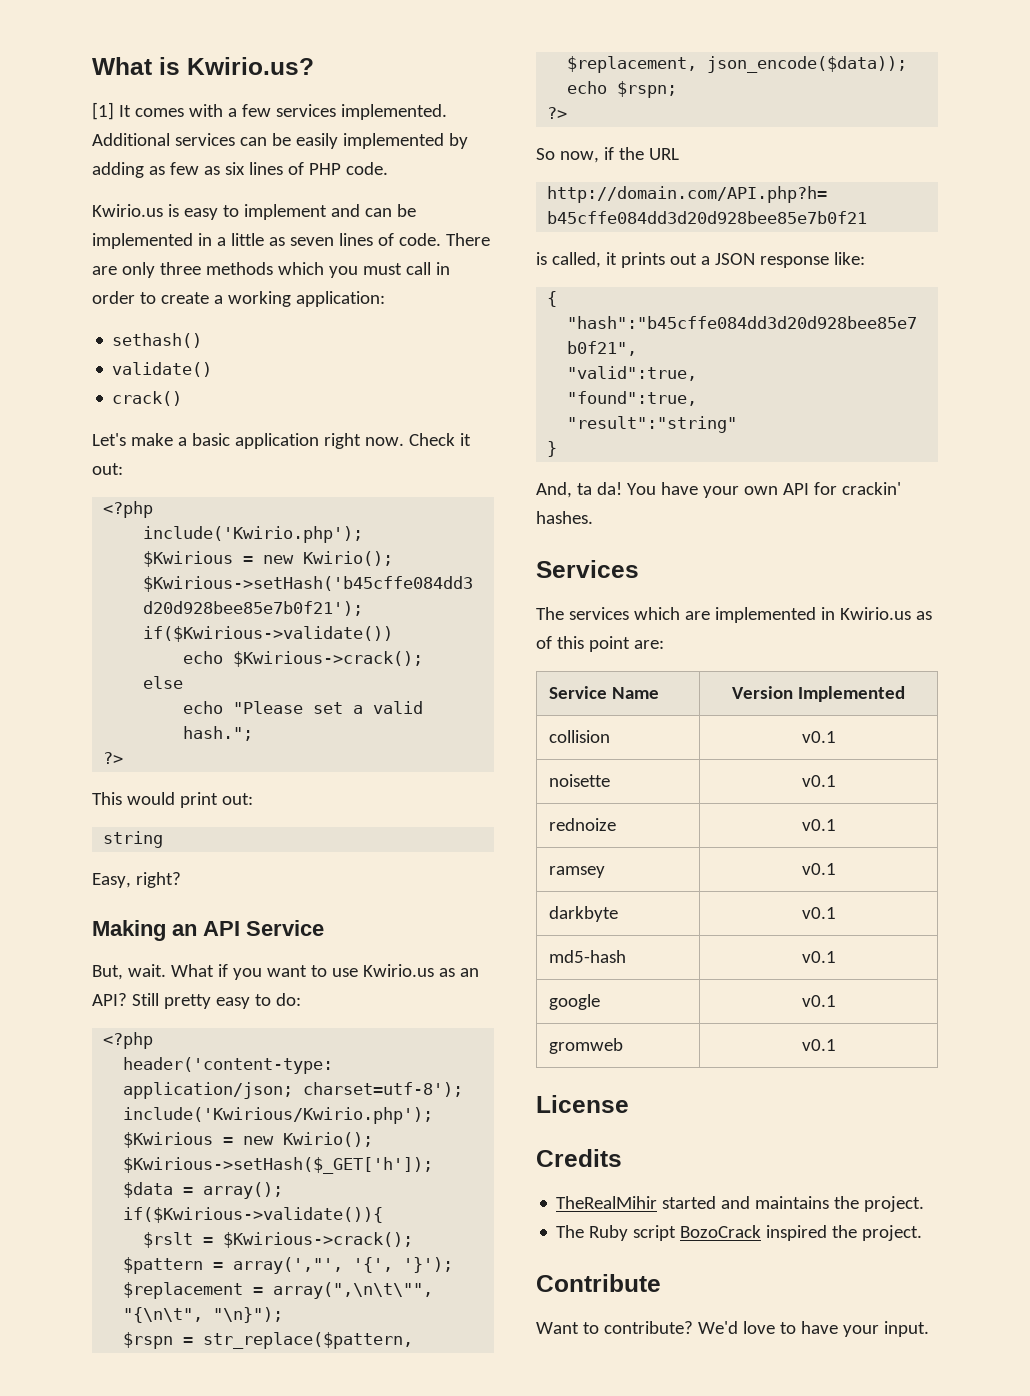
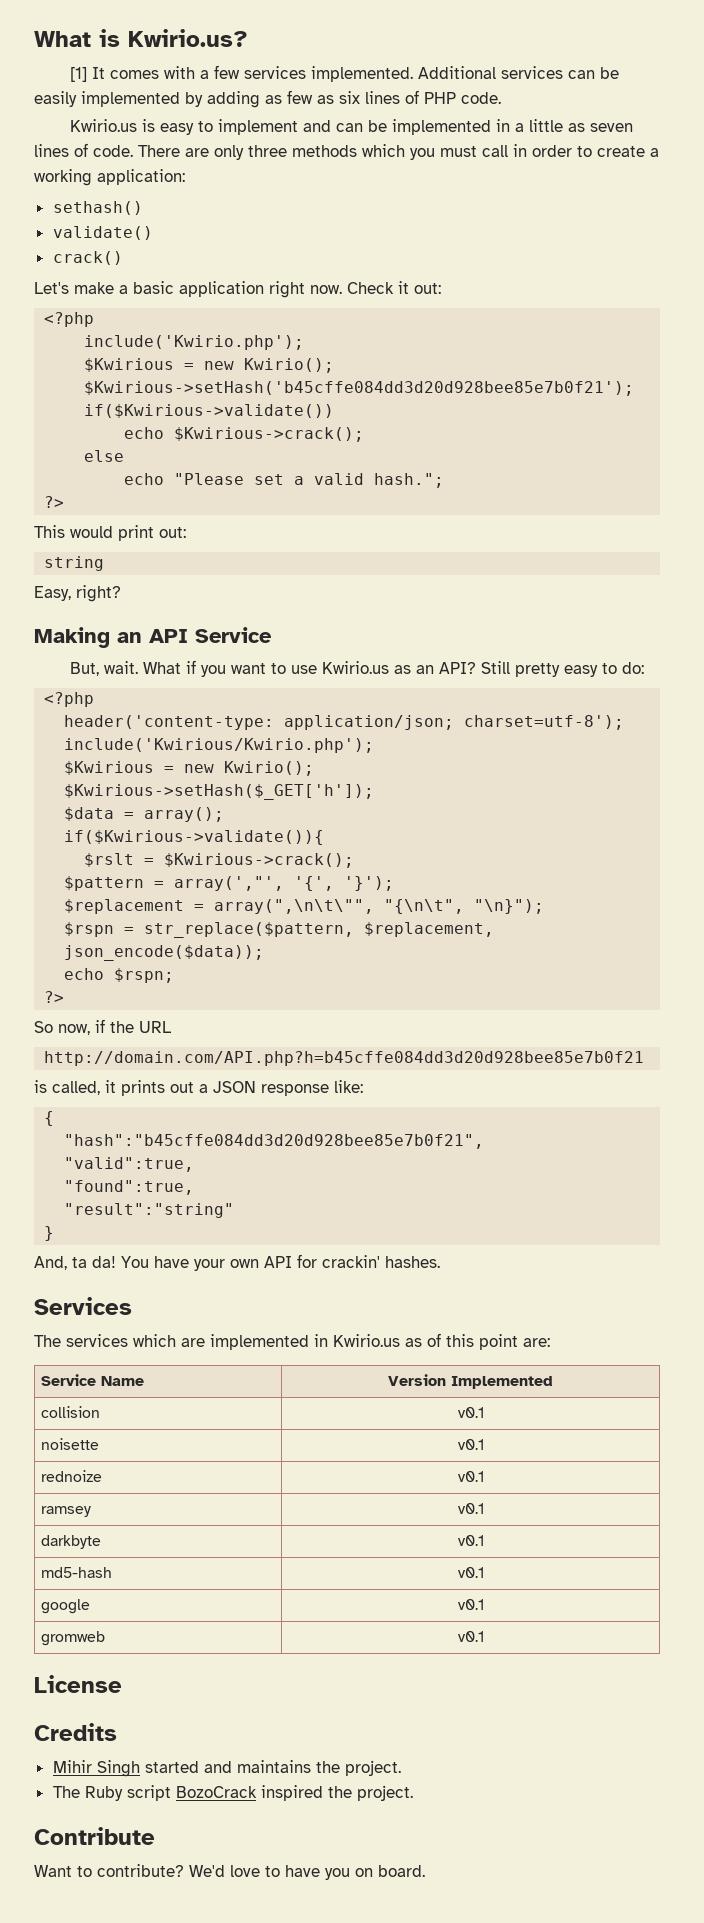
- TheRealMihir started and maintains the project.
+ Mihir Singh started and maintains the project.
- We'd love to have your input.
+ We'd love to have you on board.

